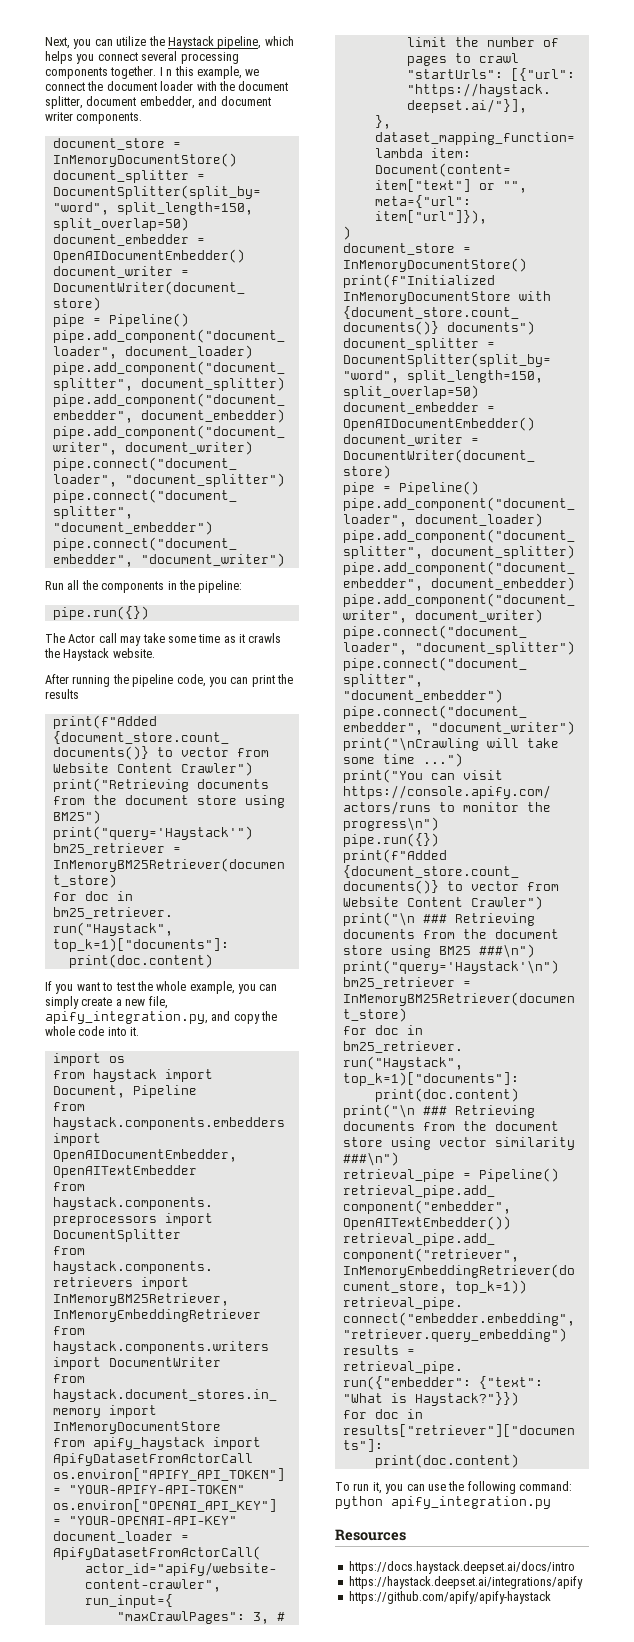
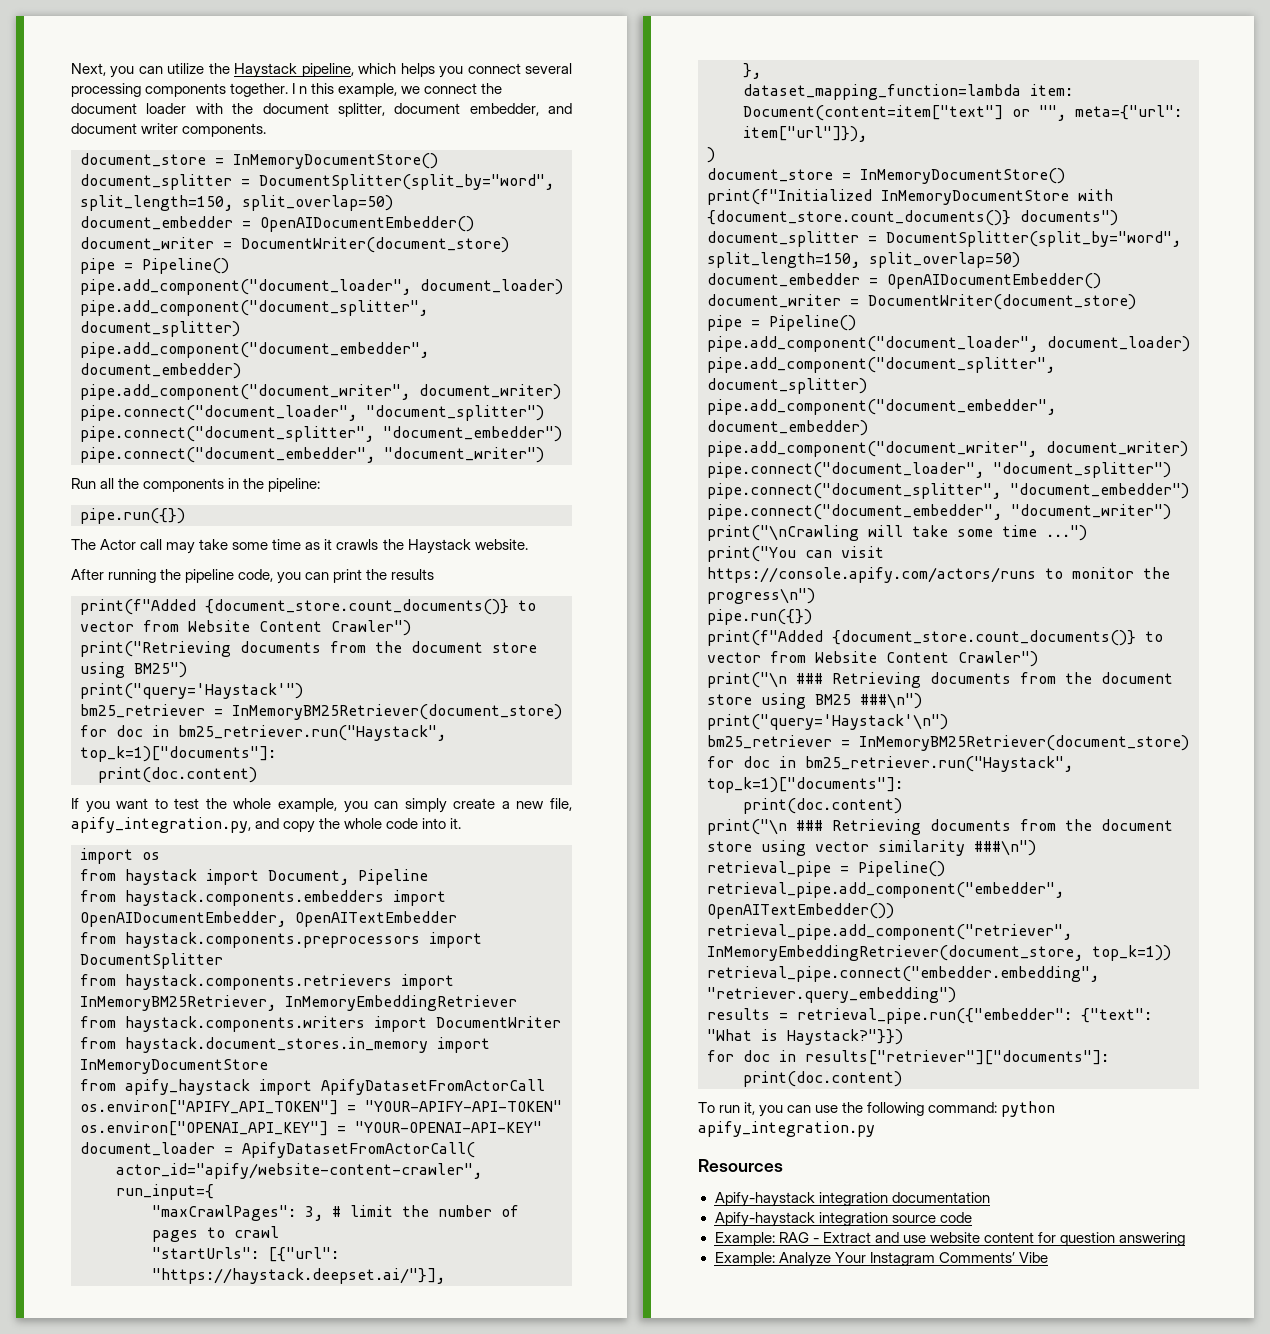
- https://docs.haystack.deepset.ai/docs/intro
- https://haystack.deepset.ai/integrations/apify
- https://github.com/apify/apify-haystack
+ Apify-haystack integration documentation
+ Apify-haystack integration source code
+ Example: RAG - Extract and use website content for question answering
+ Example: Analyze Your Instagram Comments’ Vibe

